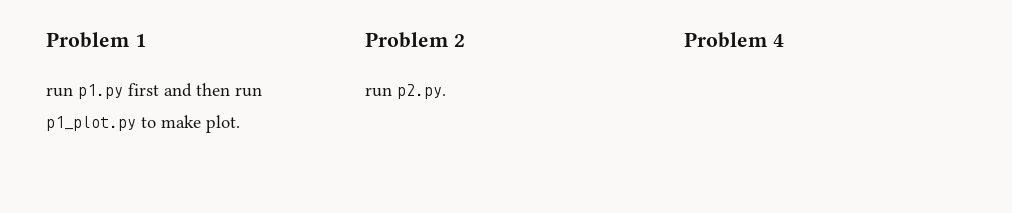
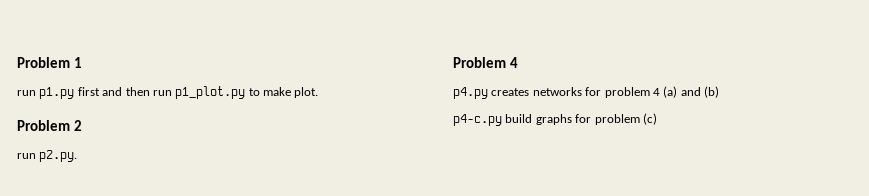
+ p4.py creates networks for problem 4 (a) and (b)
+ p4-c.py build graphs for problem (c)

